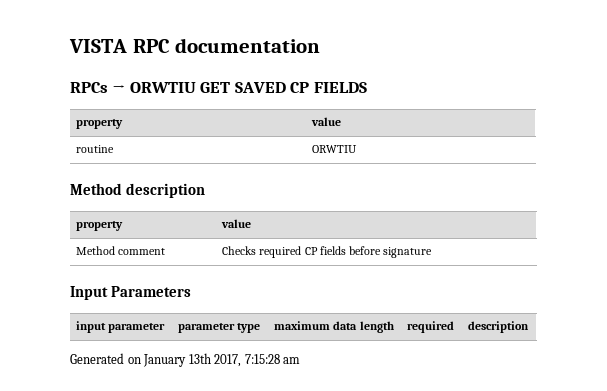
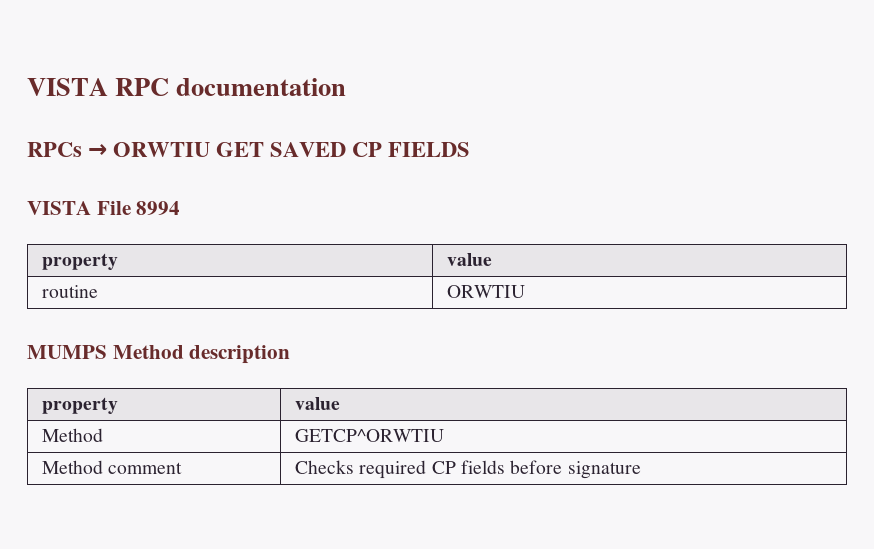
+ VISTA File 8994
- Method description
+ MUMPS Method description
+ Method | GETCP^ORWTIU
- Input Parameters
- input parameter | parameter type | maximum data length | required | description
- Generated on January 13th 2017, 7:15:28 am

